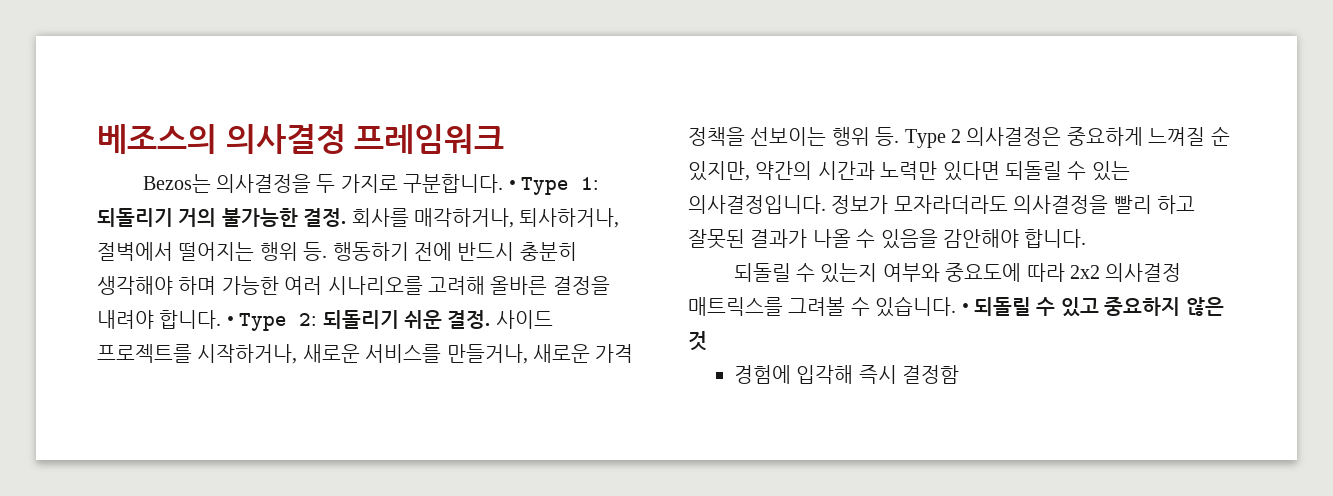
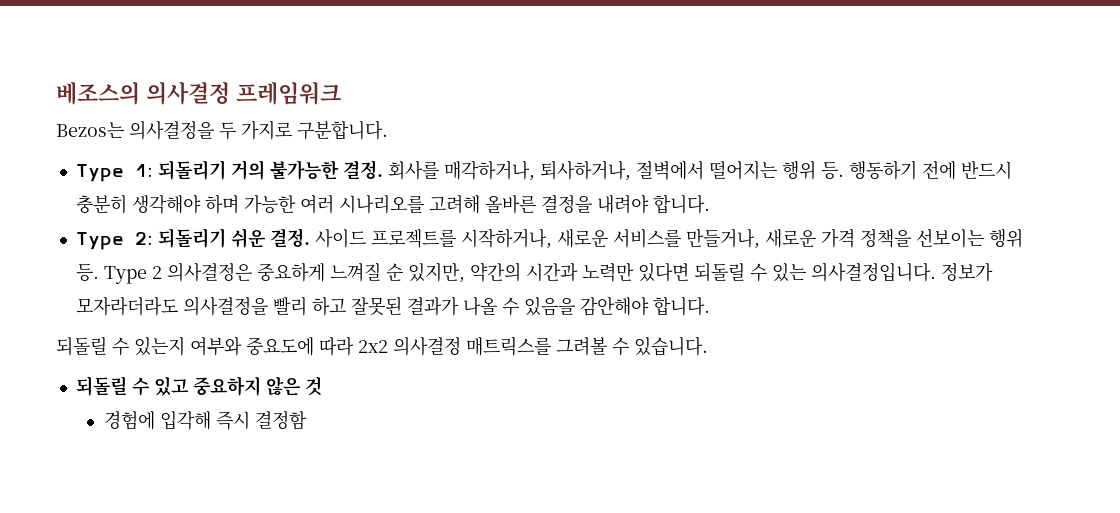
- Bezos는 의사결정을 두 가지로 구분합니다. • Type 1: 되돌리기 거의 불가능한 결정.
+ Bezos는 의사결정을 두 가지로 구분합니다.
+ Type 1: 되돌리기 거의 불가능한 결정.
- 행동하기 전에 반드시 충분히 생각해야 하며 가능한 여러 시나리오를 고려해 올바른 결정을 내려야 합니다. • Type 2: 되돌리기 쉬운 결정.
+ 행동하기 전에 반드시 충분히 생각해야 하며 가능한 여러 시나리오를 고려해 올바른 결정을 내려야 합니다.
+ Type 2: 되돌리기 쉬운 결정.
- 되돌릴 수 있는지 여부와 중요도에 따라 2x2 의사결정 매트릭스를 그려볼 수 있습니다. • 되돌릴 수 있고 중요하지 않은 것
+ 되돌릴 수 있는지 여부와 중요도에 따라 2x2 의사결정 매트릭스를 그려볼 수 있습니다.
+ 되돌릴 수 있고 중요하지 않은 것

